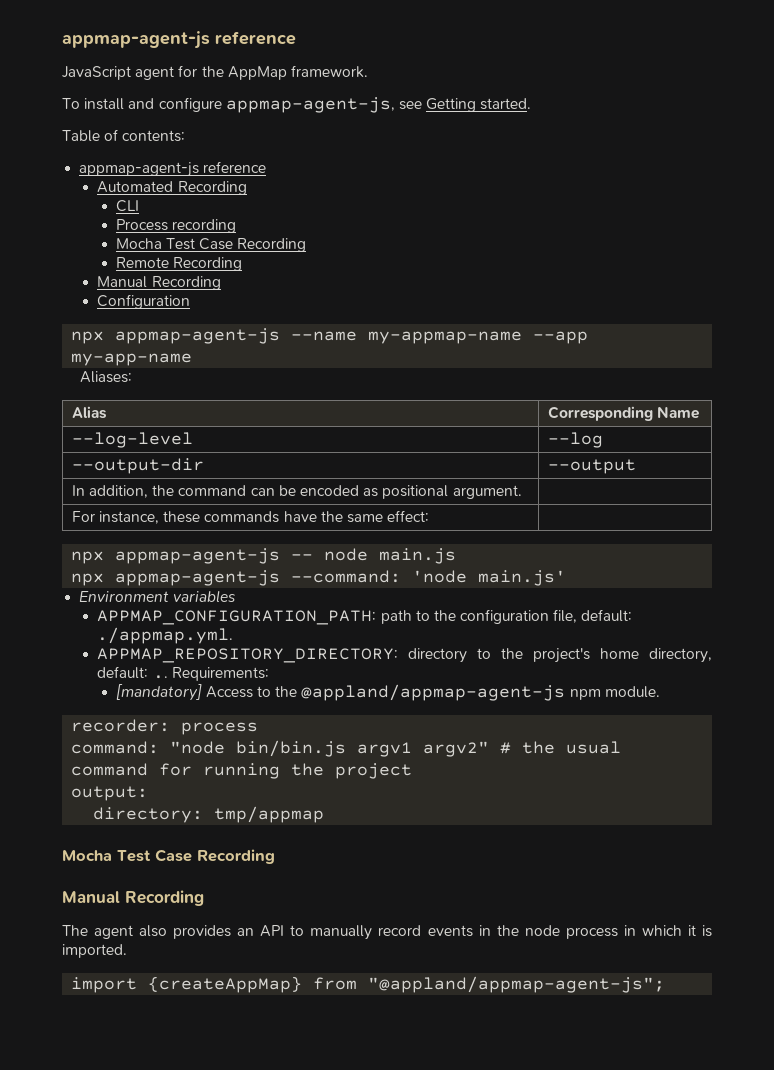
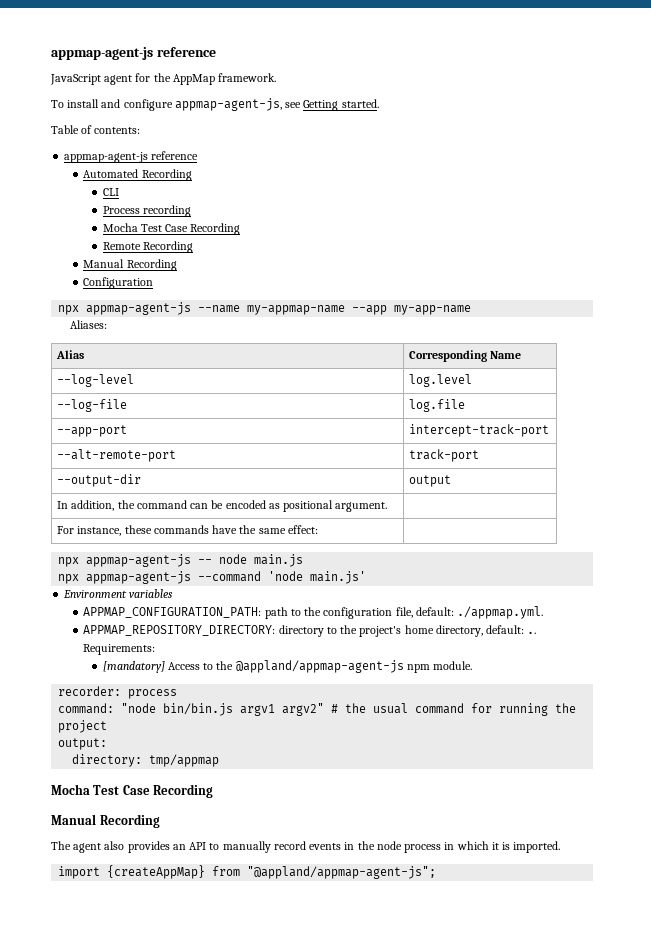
- --log-level | --log
+ --log-level | log.level
+ --log-file | log.file
+ --app-port | intercept-track-port
+ --alt-remote-port | track-port
- --output-dir | --output
+ --output-dir | output
- npx appmap-agent-js --command: 'node main.js'
+ npx appmap-agent-js --command 'node main.js'

